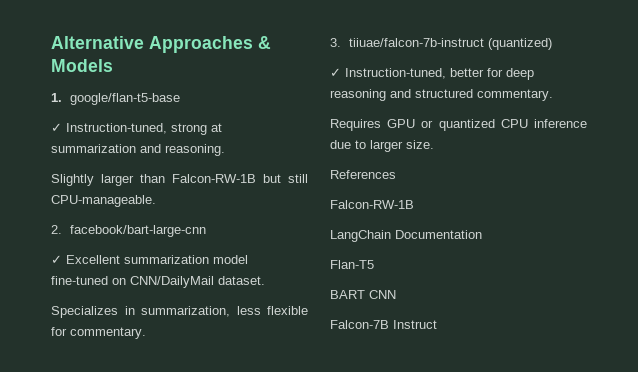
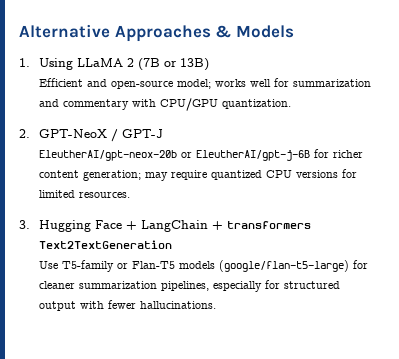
- 1. google/flan-t5-base
- ✓ Instruction-tuned, strong at summarization and reasoning.
- Slightly larger than Falcon-RW-1B but still CPU-manageable.
- 2. facebook/bart-large-cnn
- ✓ Excellent summarization model fine-tuned on CNN/DailyMail dataset.
- Specializes in summarization, less flexible for commentary.
- 3. tiiuae/falcon-7b-instruct (quantized)
- ✓ Instruction-tuned, better for deep reasoning and structured commentary.
- Requires GPU or quantized CPU inference due to larger size.
- References
- Falcon-RW-1B
- LangChain Documentation
- Flan-T5
- BART CNN
- Falcon-7B Instruct
+ 1. Using LLaMA 2 (7B or 13B)
+ Efficient and open-source model; works well for summarization and commentary with CPU/GPU quantization.
+ 2. GPT-NeoX / GPT-J
+ EleutherAI/gpt-neox-20b or EleutherAI/gpt-j-6B for richer content generation; may require quantized CPU versions for limited resources.
+ 3. Hugging Face + LangChain + transformers Text2TextGeneration
+ Use T5-family or Flan-T5 models (google/flan-t5-large) for cleaner summarization pipelines, especially for structured output with fewer hallucinations.

